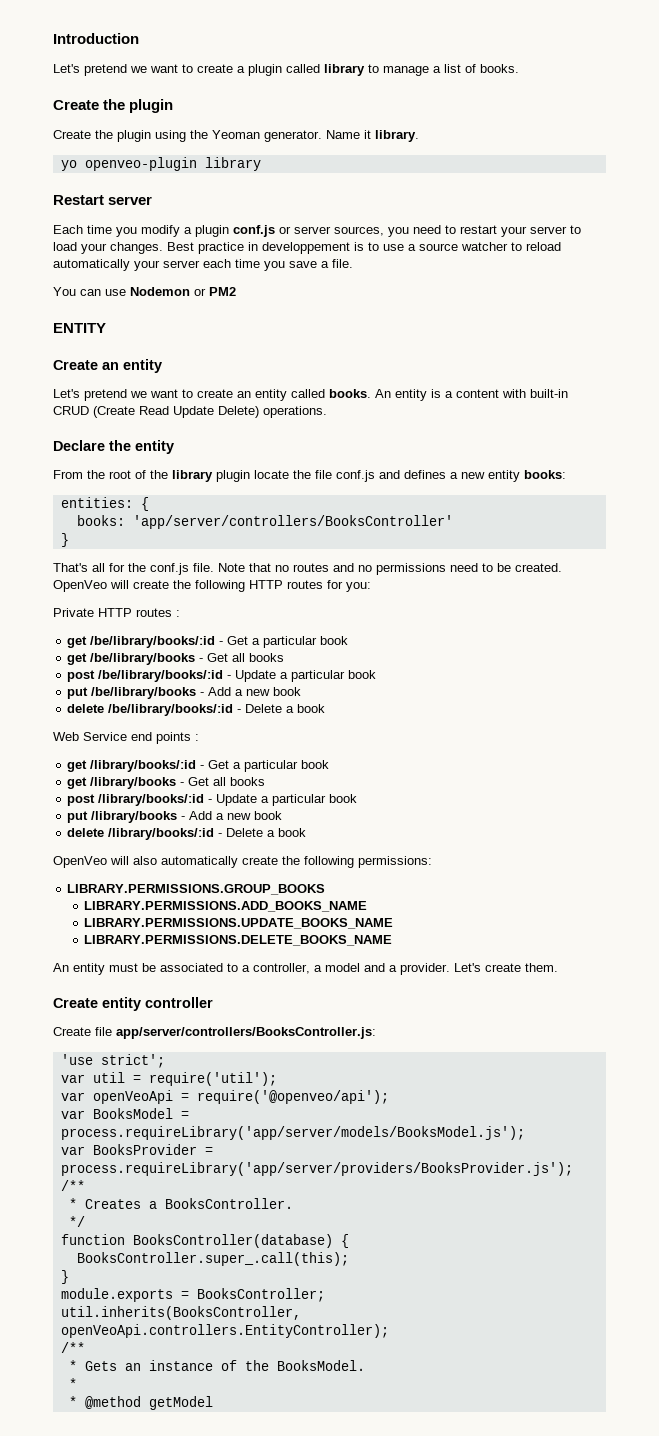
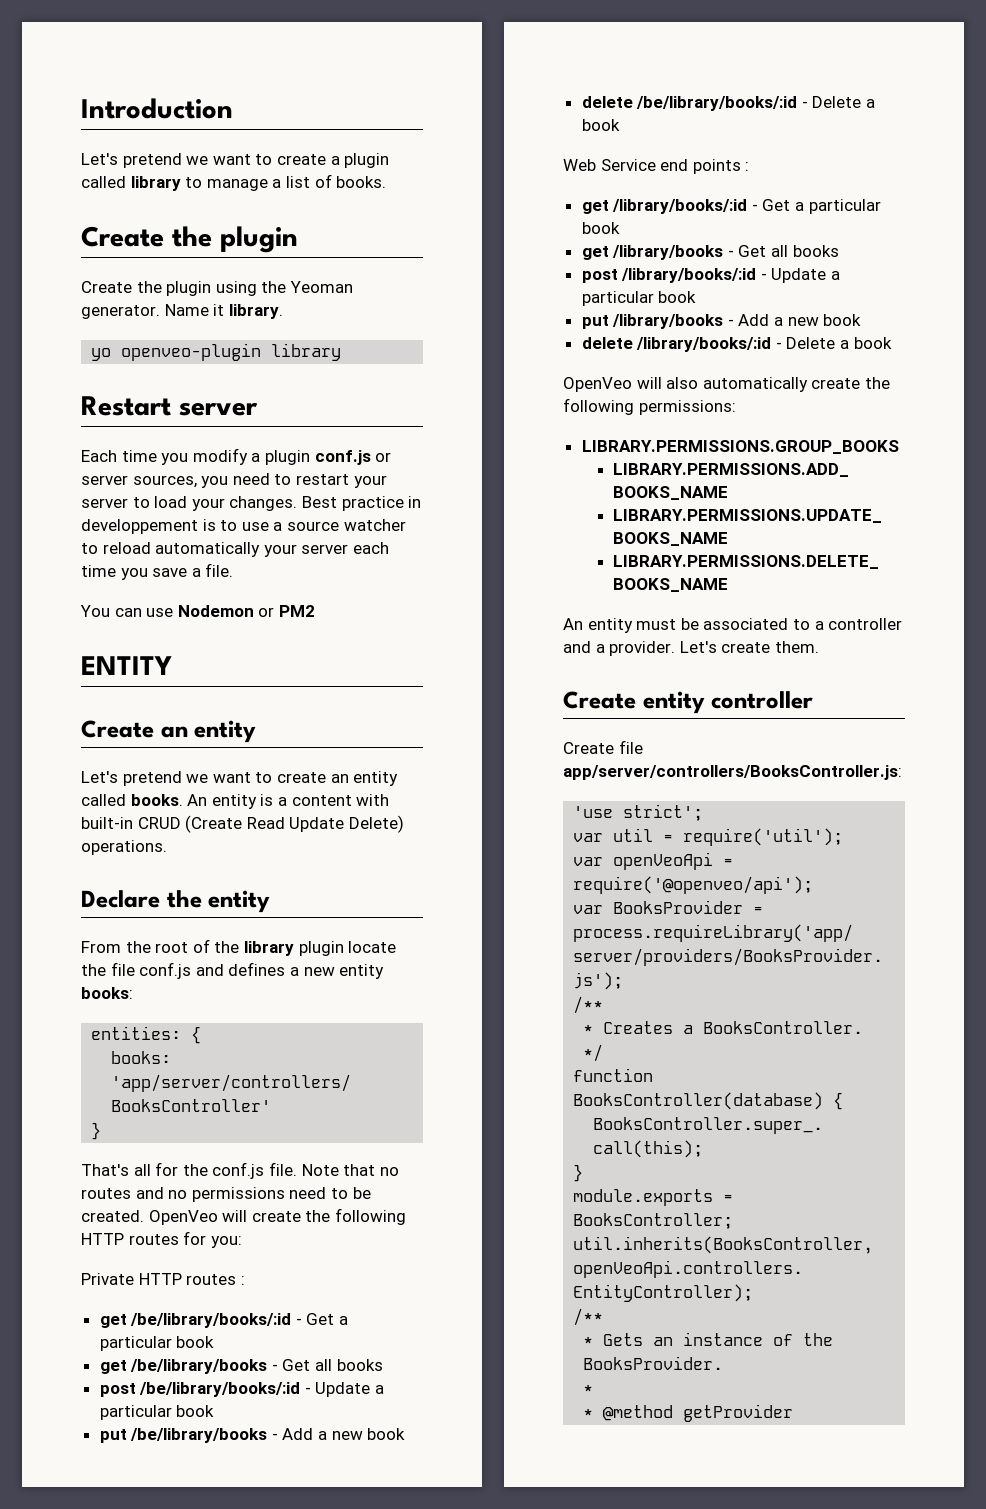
- An entity must be associated to a controller, a model and a provider.
+ An entity must be associated to a controller and a provider.
- var BooksModel = process.requireLibrary('app/server/models/BooksModel.js');
- * Gets an instance of the BooksModel.
+ * Gets an instance of the BooksProvider.
- * @method getModel
+ * @method getProvider

